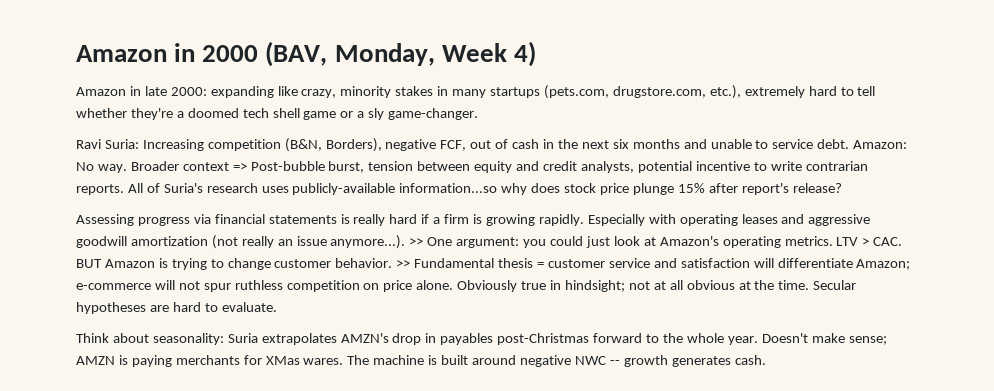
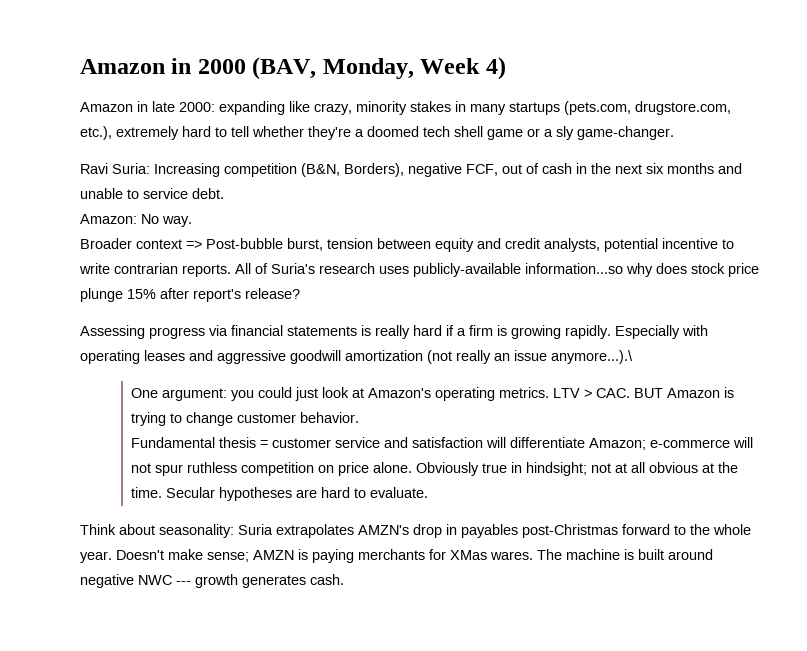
- Ravi Suria: Increasing competition (B&N, Borders), negative FCF, out of cash in the next six months and unable to service debt. Amazon: No way. Broader context => Post-bubble burst, tension between equity and credit analysts, potential incentive to write contrarian reports.
+ Ravi Suria: Increasing competition (B&N, Borders), negative FCF, out of cash in the next six months and unable to service debt.
+ Amazon: No way.
+ Broader context => Post-bubble burst, tension between equity and credit analysts, potential incentive to write contrarian reports.
- Especially with operating leases and aggressive goodwill amortization (not really an issue anymore...). >> One argument: you could just look at Amazon's operating metrics.
+ Especially with operating leases and aggressive goodwill amortization (not really an issue anymore...).\
+ One argument: you could just look at Amazon's operating metrics.
- LTV > CAC. BUT Amazon is trying to change customer behavior. >> Fundamental thesis = customer service and satisfaction will differentiate Amazon; e-commerce will not spur ruthless competition on price alone.
+ LTV > CAC. BUT Amazon is trying to change customer behavior.
+ Fundamental thesis = customer service and satisfaction will differentiate Amazon; e-commerce will not spur ruthless competition on price alone.
- The machine is built around negative NWC -- growth generates cash.
+ The machine is built around negative NWC --- growth generates cash.

